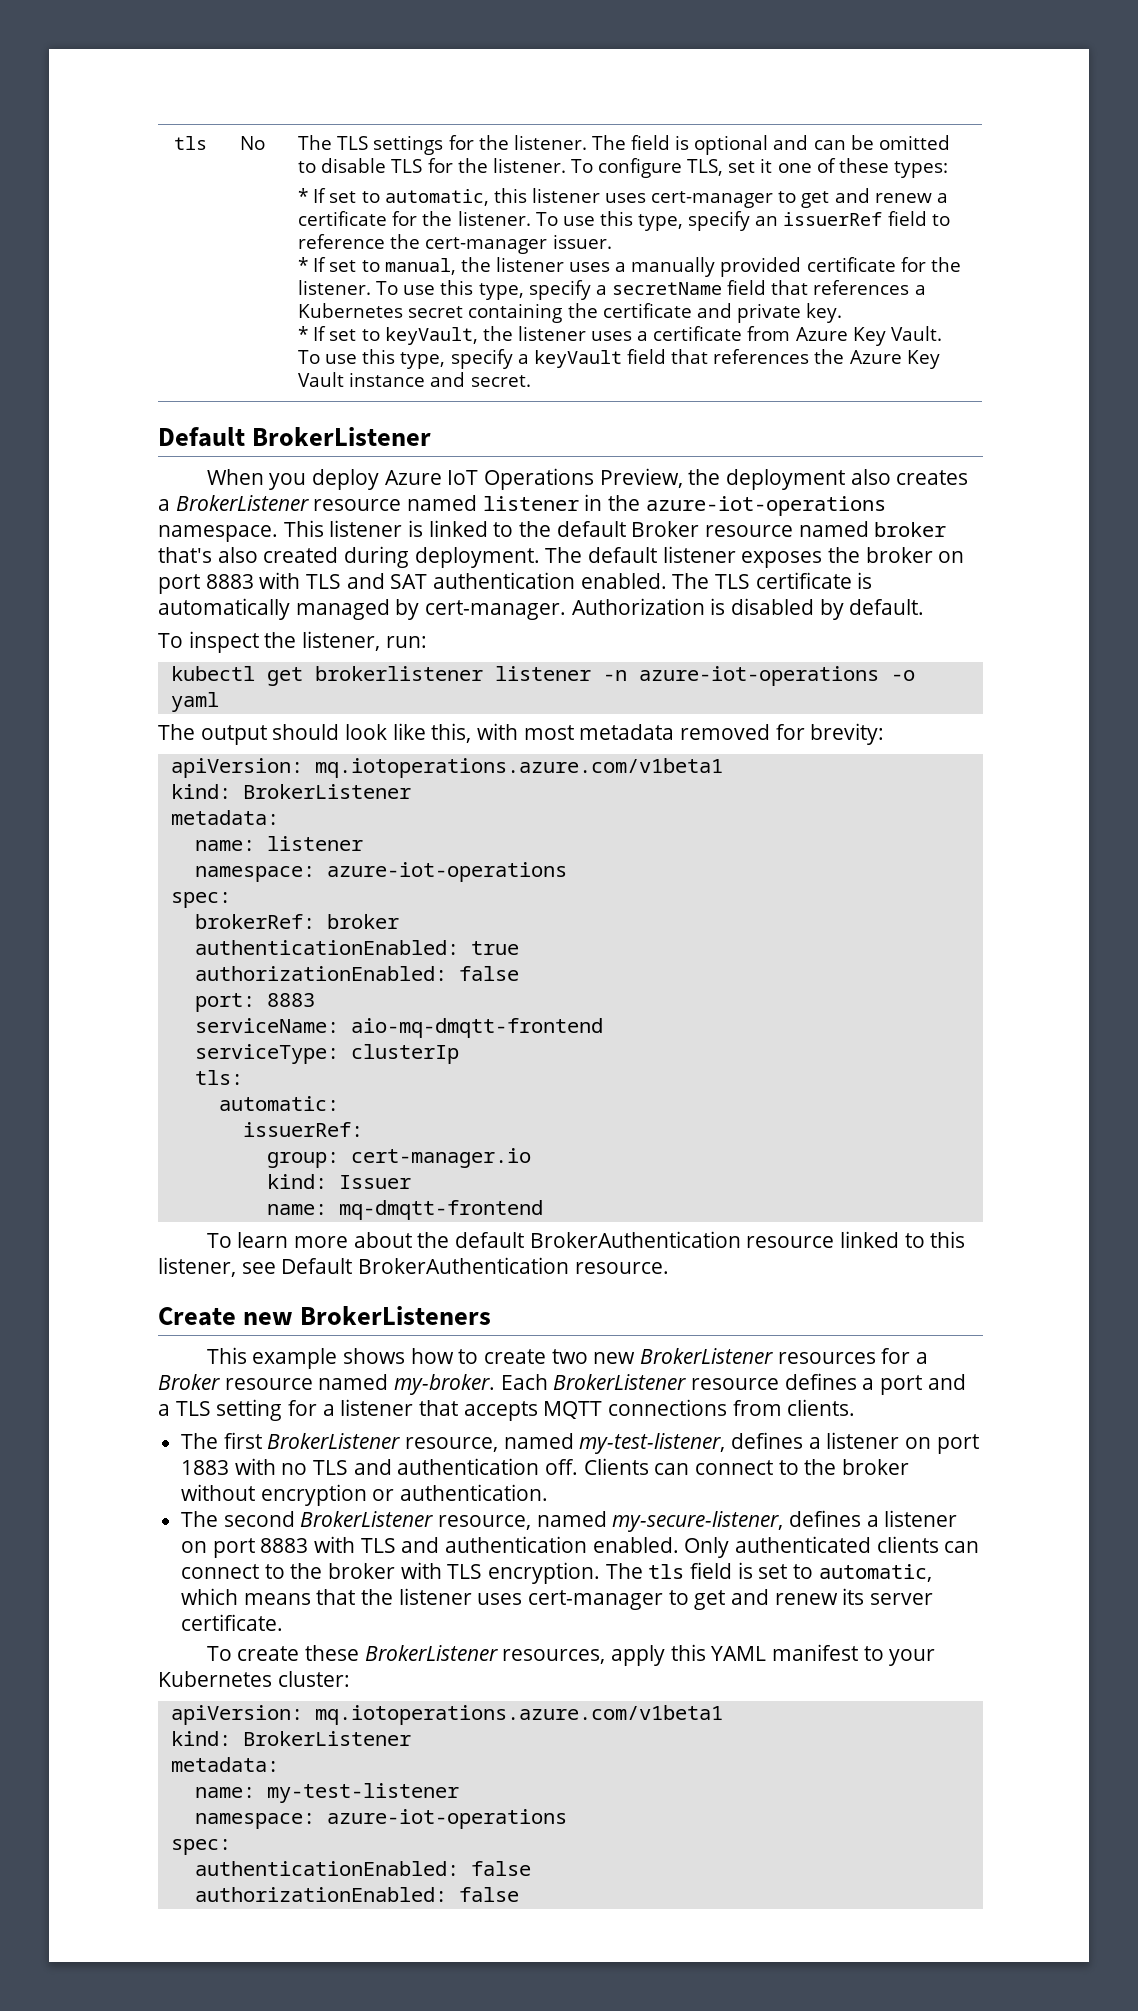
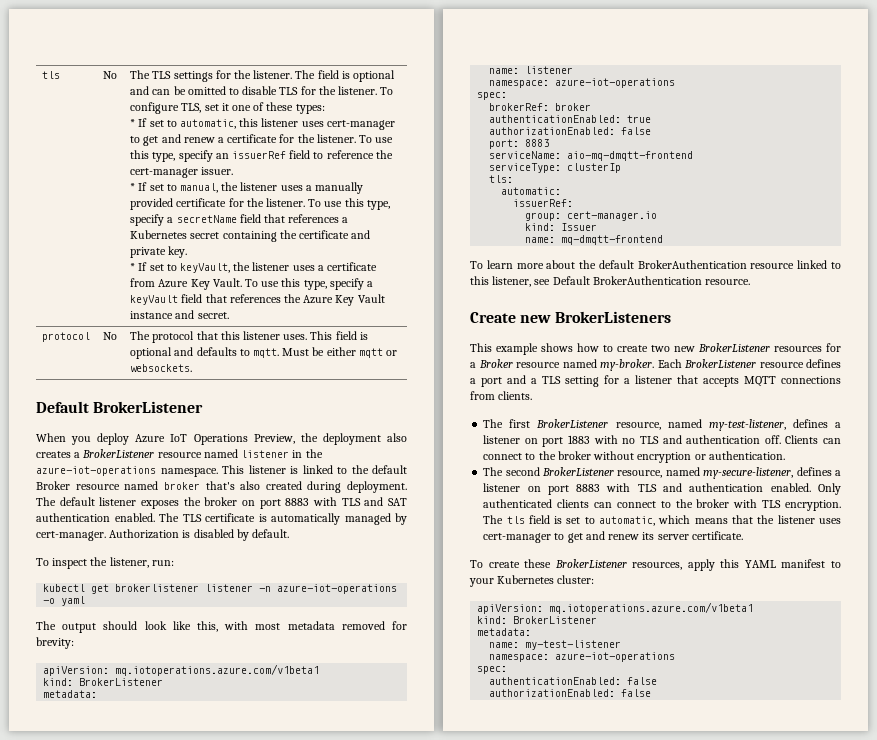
+ protocol | No | The protocol that this listener uses. This field is optional and defaults to mqtt. Must be either mqtt or websockets.

